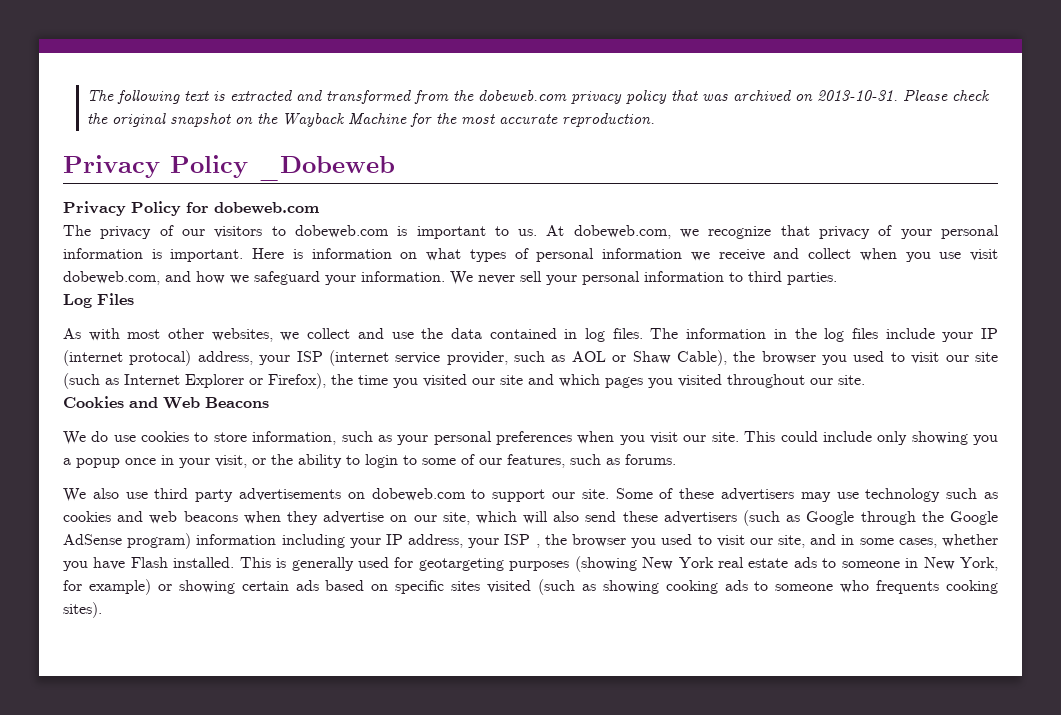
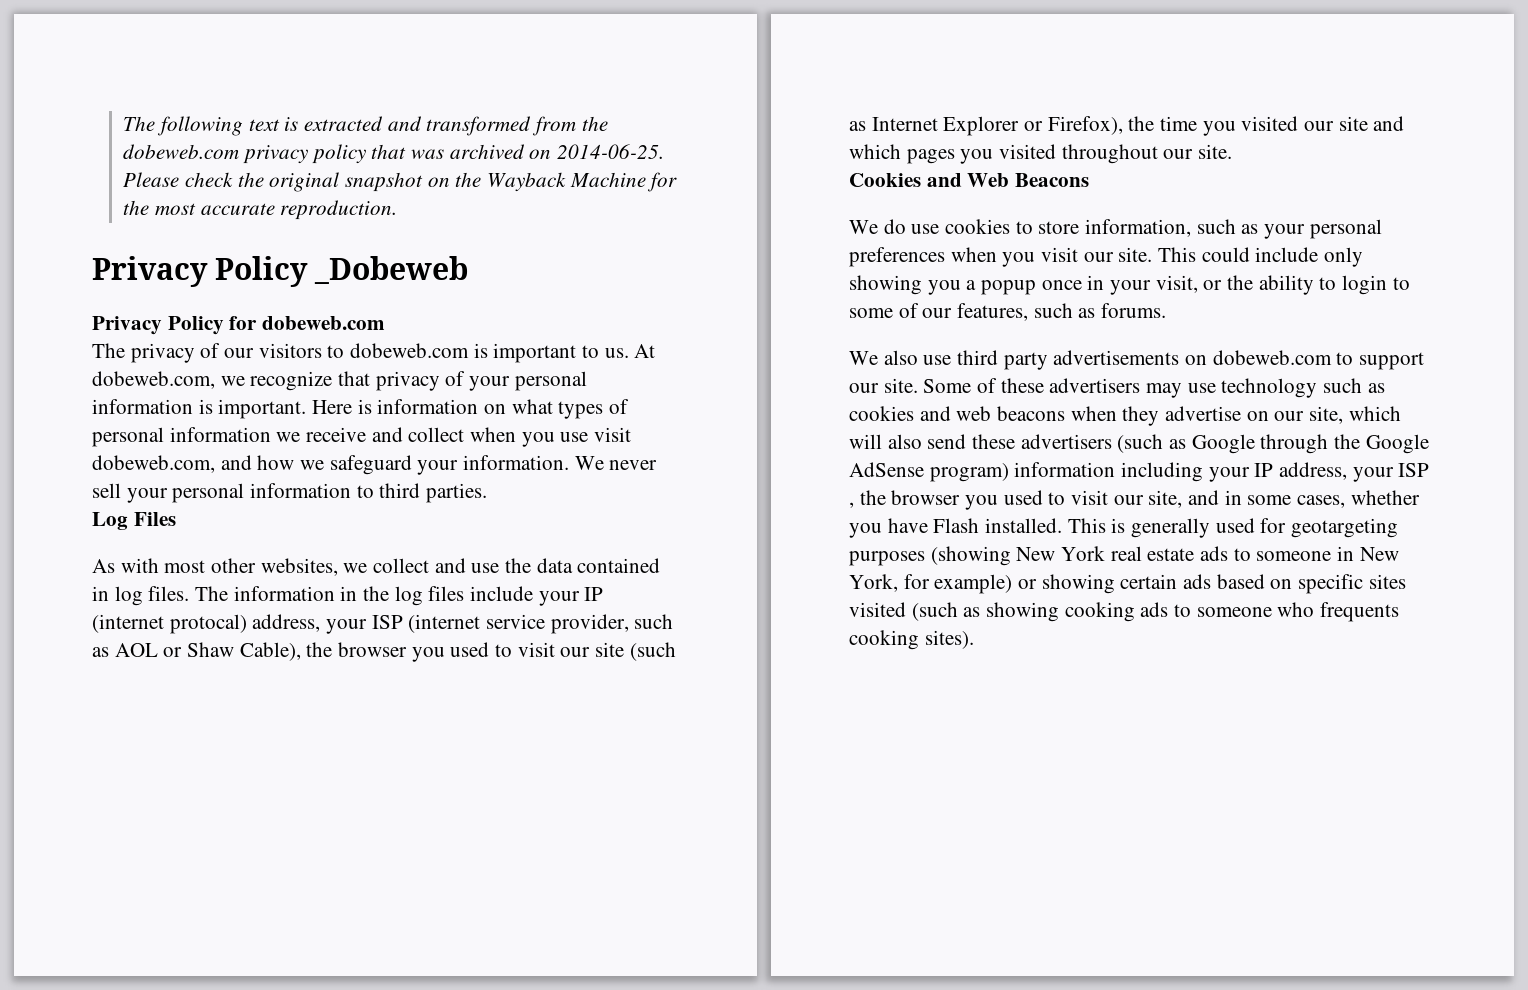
- The following text is extracted and transformed from the dobeweb.com privacy policy that was archived on 2013-10-31.
+ The following text is extracted and transformed from the dobeweb.com privacy policy that was archived on 2014-06-25.

